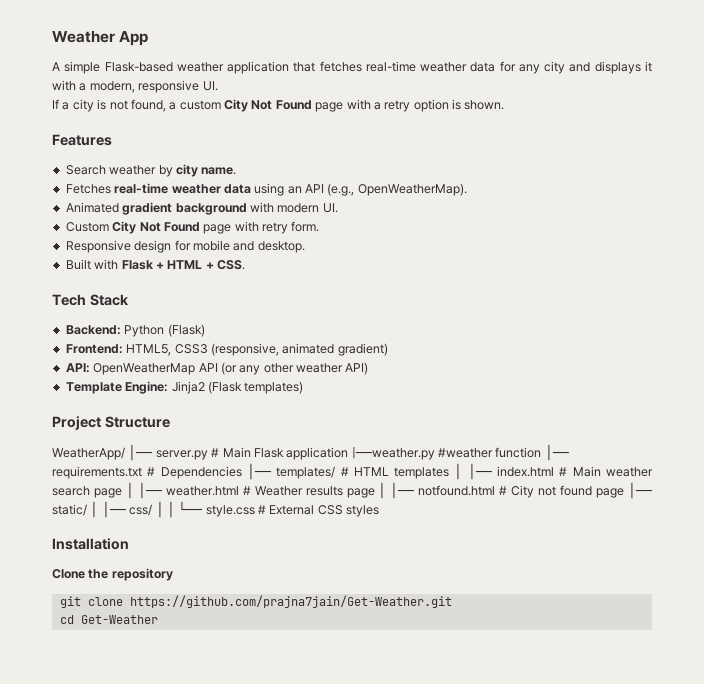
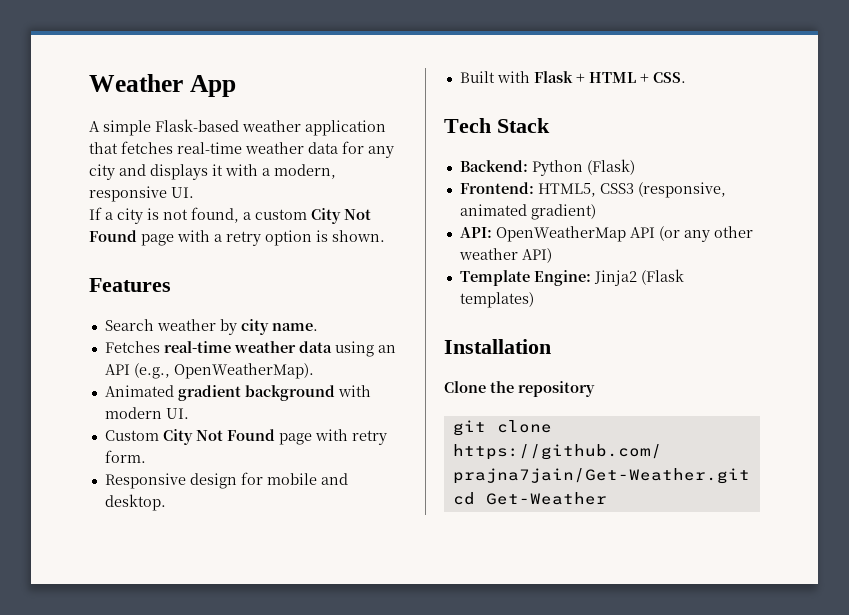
- Project Structure
- WeatherApp/ │── server.py # Main Flask application |──weather.py #weather function │── requirements.txt # Dependencies │── templates/ # HTML templates │ │── index.html # Main weather search page │ │── weather.html # Weather results page │ │── notfound.html # City not found page │── static/ │ │── css/ │ │ └── style.css # External CSS styles

